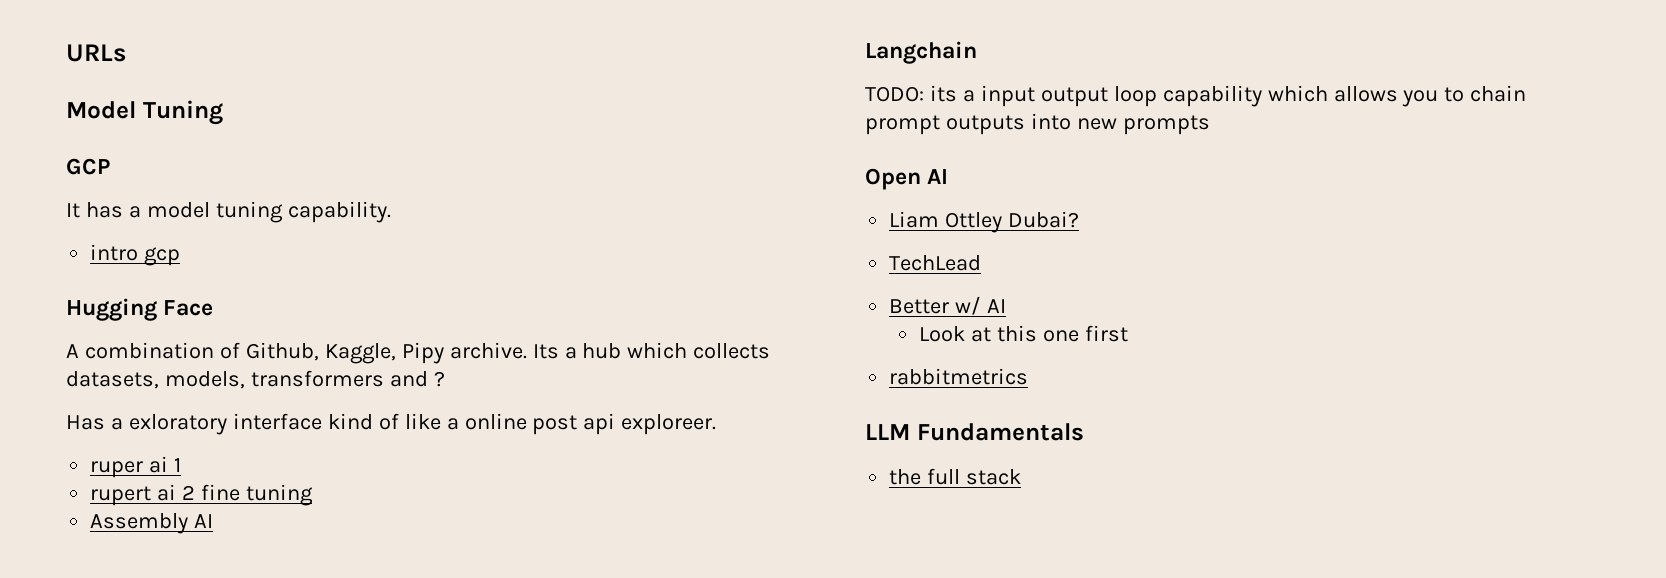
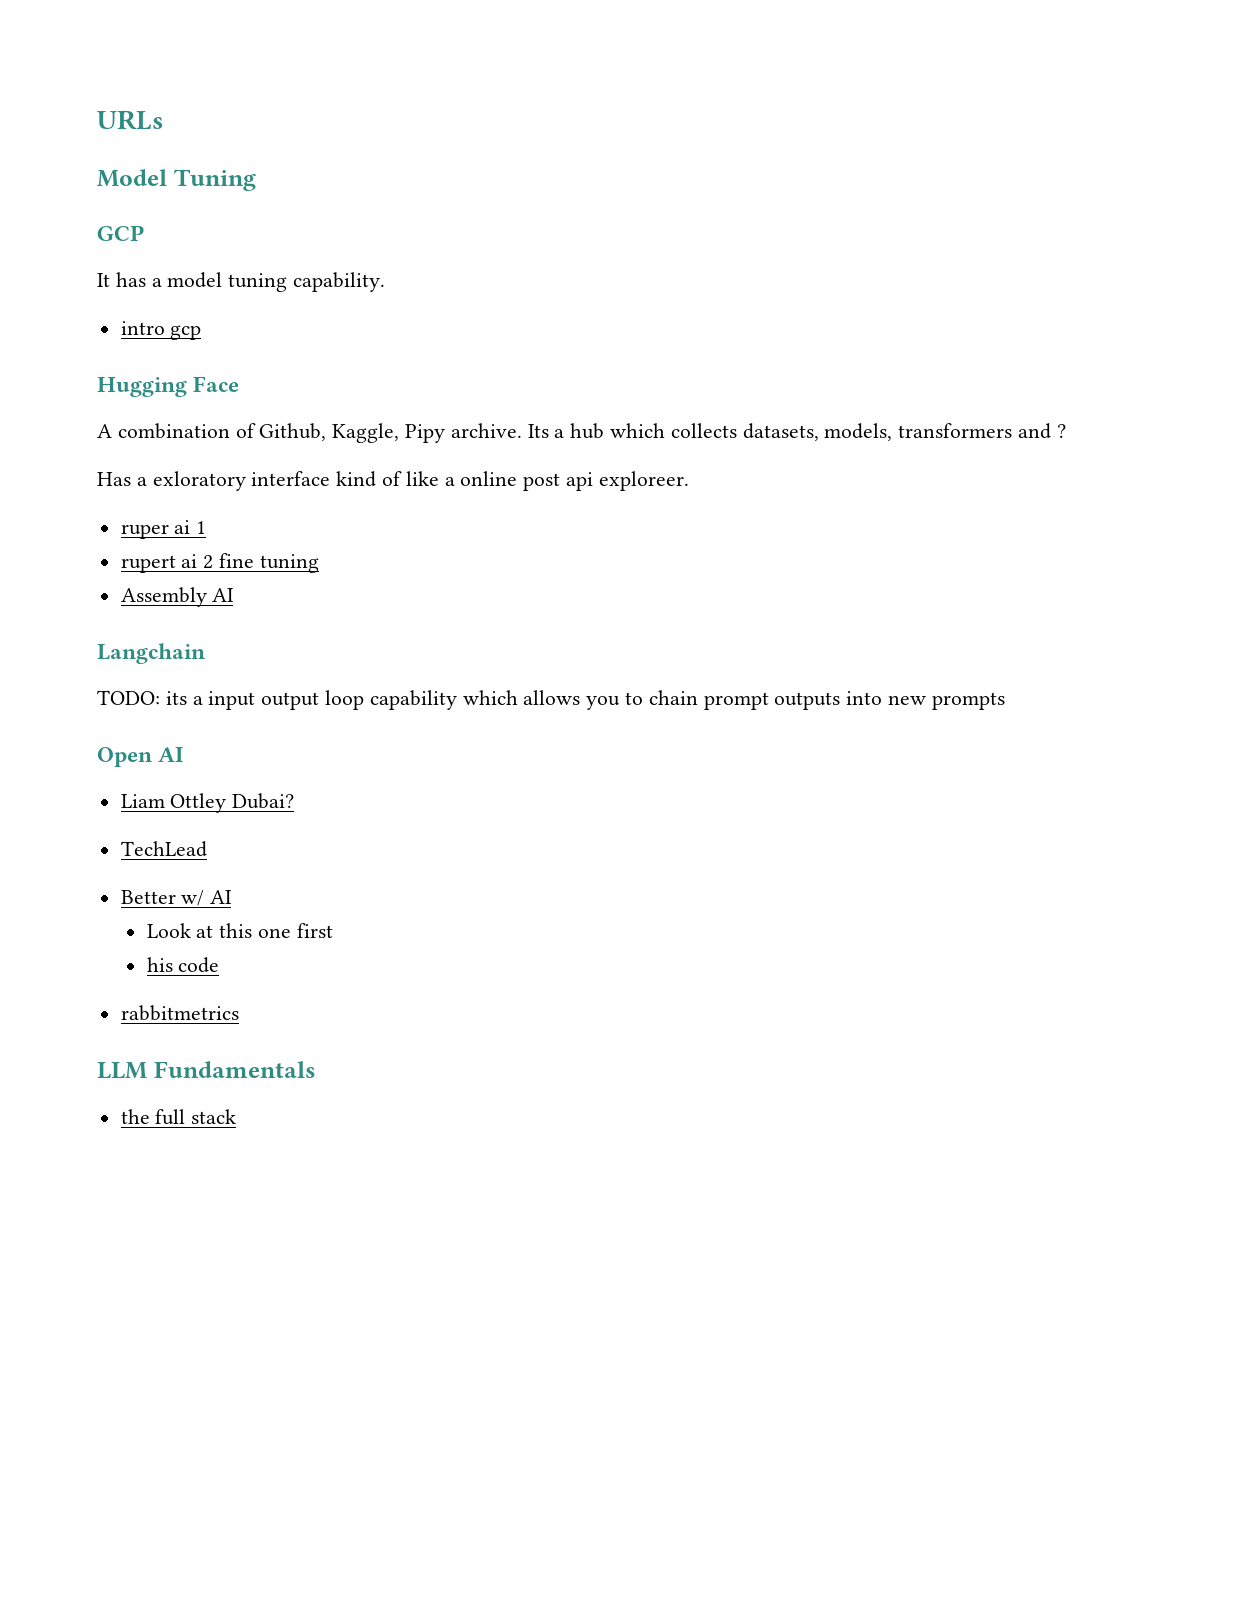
+ his code

